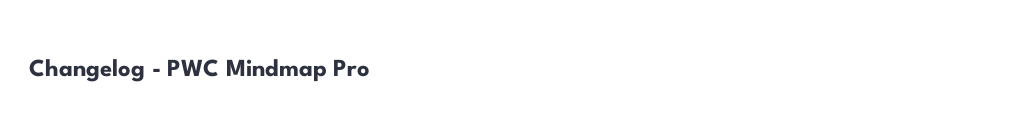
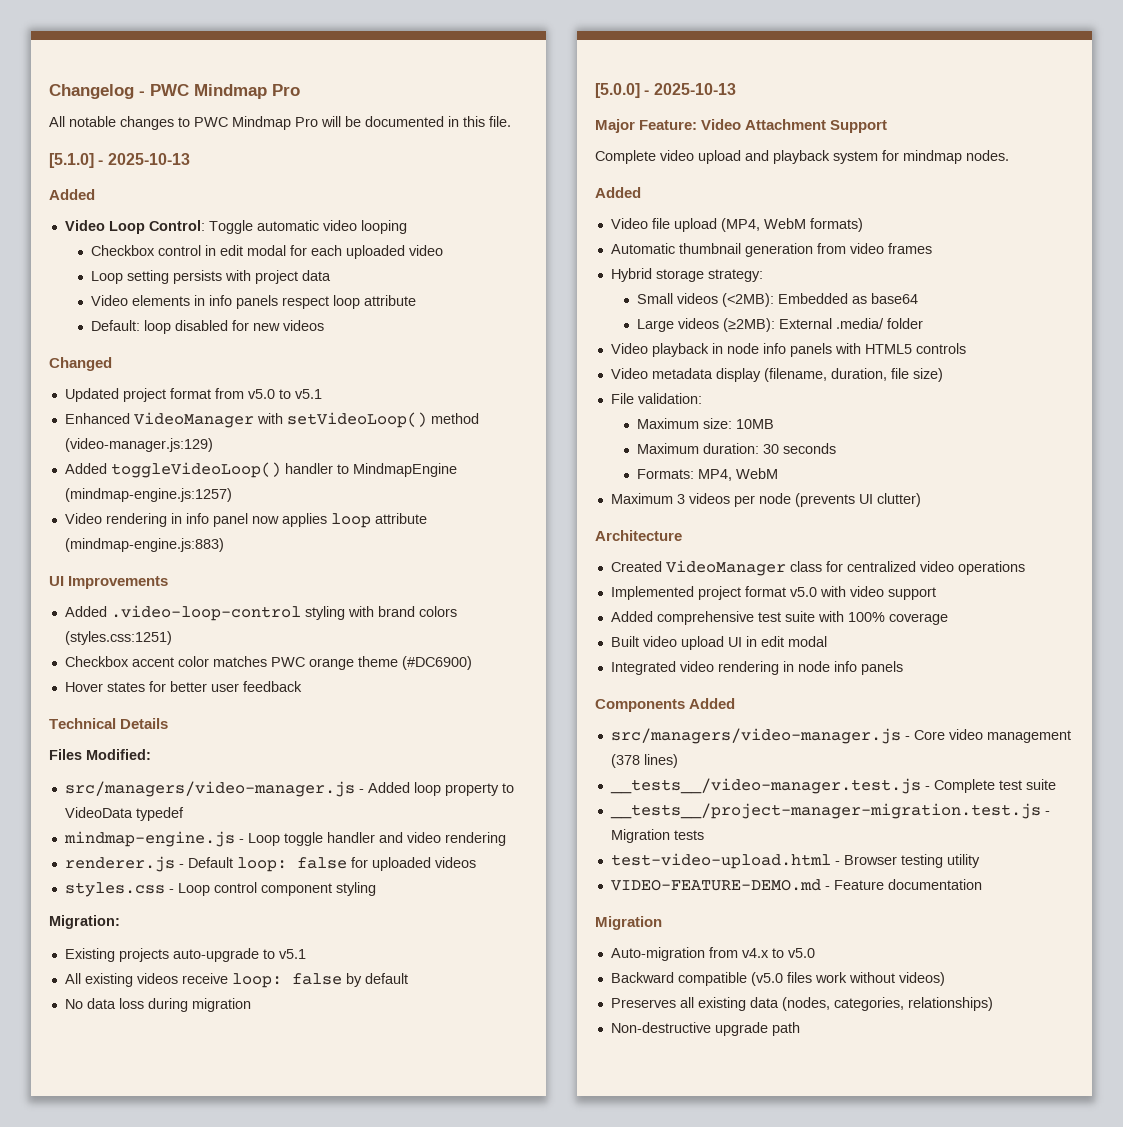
+ All notable changes to PWC Mindmap Pro will be documented in this file.
+ [5.1.0] - 2025-10-13
+ Added
+ Video Loop Control: Toggle automatic video looping
+ Checkbox control in edit modal for each uploaded video
+ Loop setting persists with project data
+ Video elements in info panels respect loop attribute
+ Default: loop disabled for new videos
+ Changed
+ Updated project format from v5.0 to v5.1
+ Enhanced VideoManager with setVideoLoop() method (video-manager.js:129)
+ Added toggleVideoLoop() handler to MindmapEngine (mindmap-engine.js:1257)
+ Video rendering in info panel now applies loop attribute (mindmap-engine.js:883)
+ UI Improvements
+ Added .video-loop-control styling with brand colors (styles.css:1251)
+ Checkbox accent color matches PWC orange theme (#DC6900)
+ Hover states for better user feedback
+ Technical Details
+ Files Modified:
+ src/managers/video-manager.js - Added loop property to VideoData typedef
+ mindmap-engine.js - Loop toggle handler and video rendering
+ renderer.js - Default loop: false for uploaded videos
+ styles.css - Loop control component styling
+ Migration:
+ Existing projects auto-upgrade to v5.1
+ All existing videos receive loop: false by default
+ No data loss during migration
+ [5.0.0] - 2025-10-13
+ Major Feature: Video Attachment Support
+ Complete video upload and playback system for mindmap nodes.
+ Added
+ Video file upload (MP4, WebM formats)
+ Automatic thumbnail generation from video frames
+ Hybrid storage strategy:
+ Small videos (<2MB): Embedded as base64
+ Large videos (≥2MB): External .media/ folder
+ Video playback in node info panels with HTML5 controls
+ Video metadata display (filename, duration, file size)
+ File validation:
+ Maximum size: 10MB
+ Maximum duration: 30 seconds
+ Formats: MP4, WebM
+ Maximum 3 videos per node (prevents UI clutter)
+ Architecture
+ Created VideoManager class for centralized video operations
+ Implemented project format v5.0 with video support
+ Added comprehensive test suite with 100% coverage
+ Built video upload UI in edit modal
+ Integrated video rendering in node info panels
+ Components Added
+ src/managers/video-manager.js - Core video management (378 lines)
+ __tests__/video-manager.test.js - Complete test suite
+ __tests__/project-manager-migration.test.js - Migration tests
+ test-video-upload.html - Browser testing utility
+ VIDEO-FEATURE-DEMO.md - Feature documentation
+ Migration
+ Auto-migration from v4.x to v5.0
+ Backward compatible (v5.0 files work without videos)
+ Preserves all existing data (nodes, categories, relationships)
+ Non-destructive upgrade path

